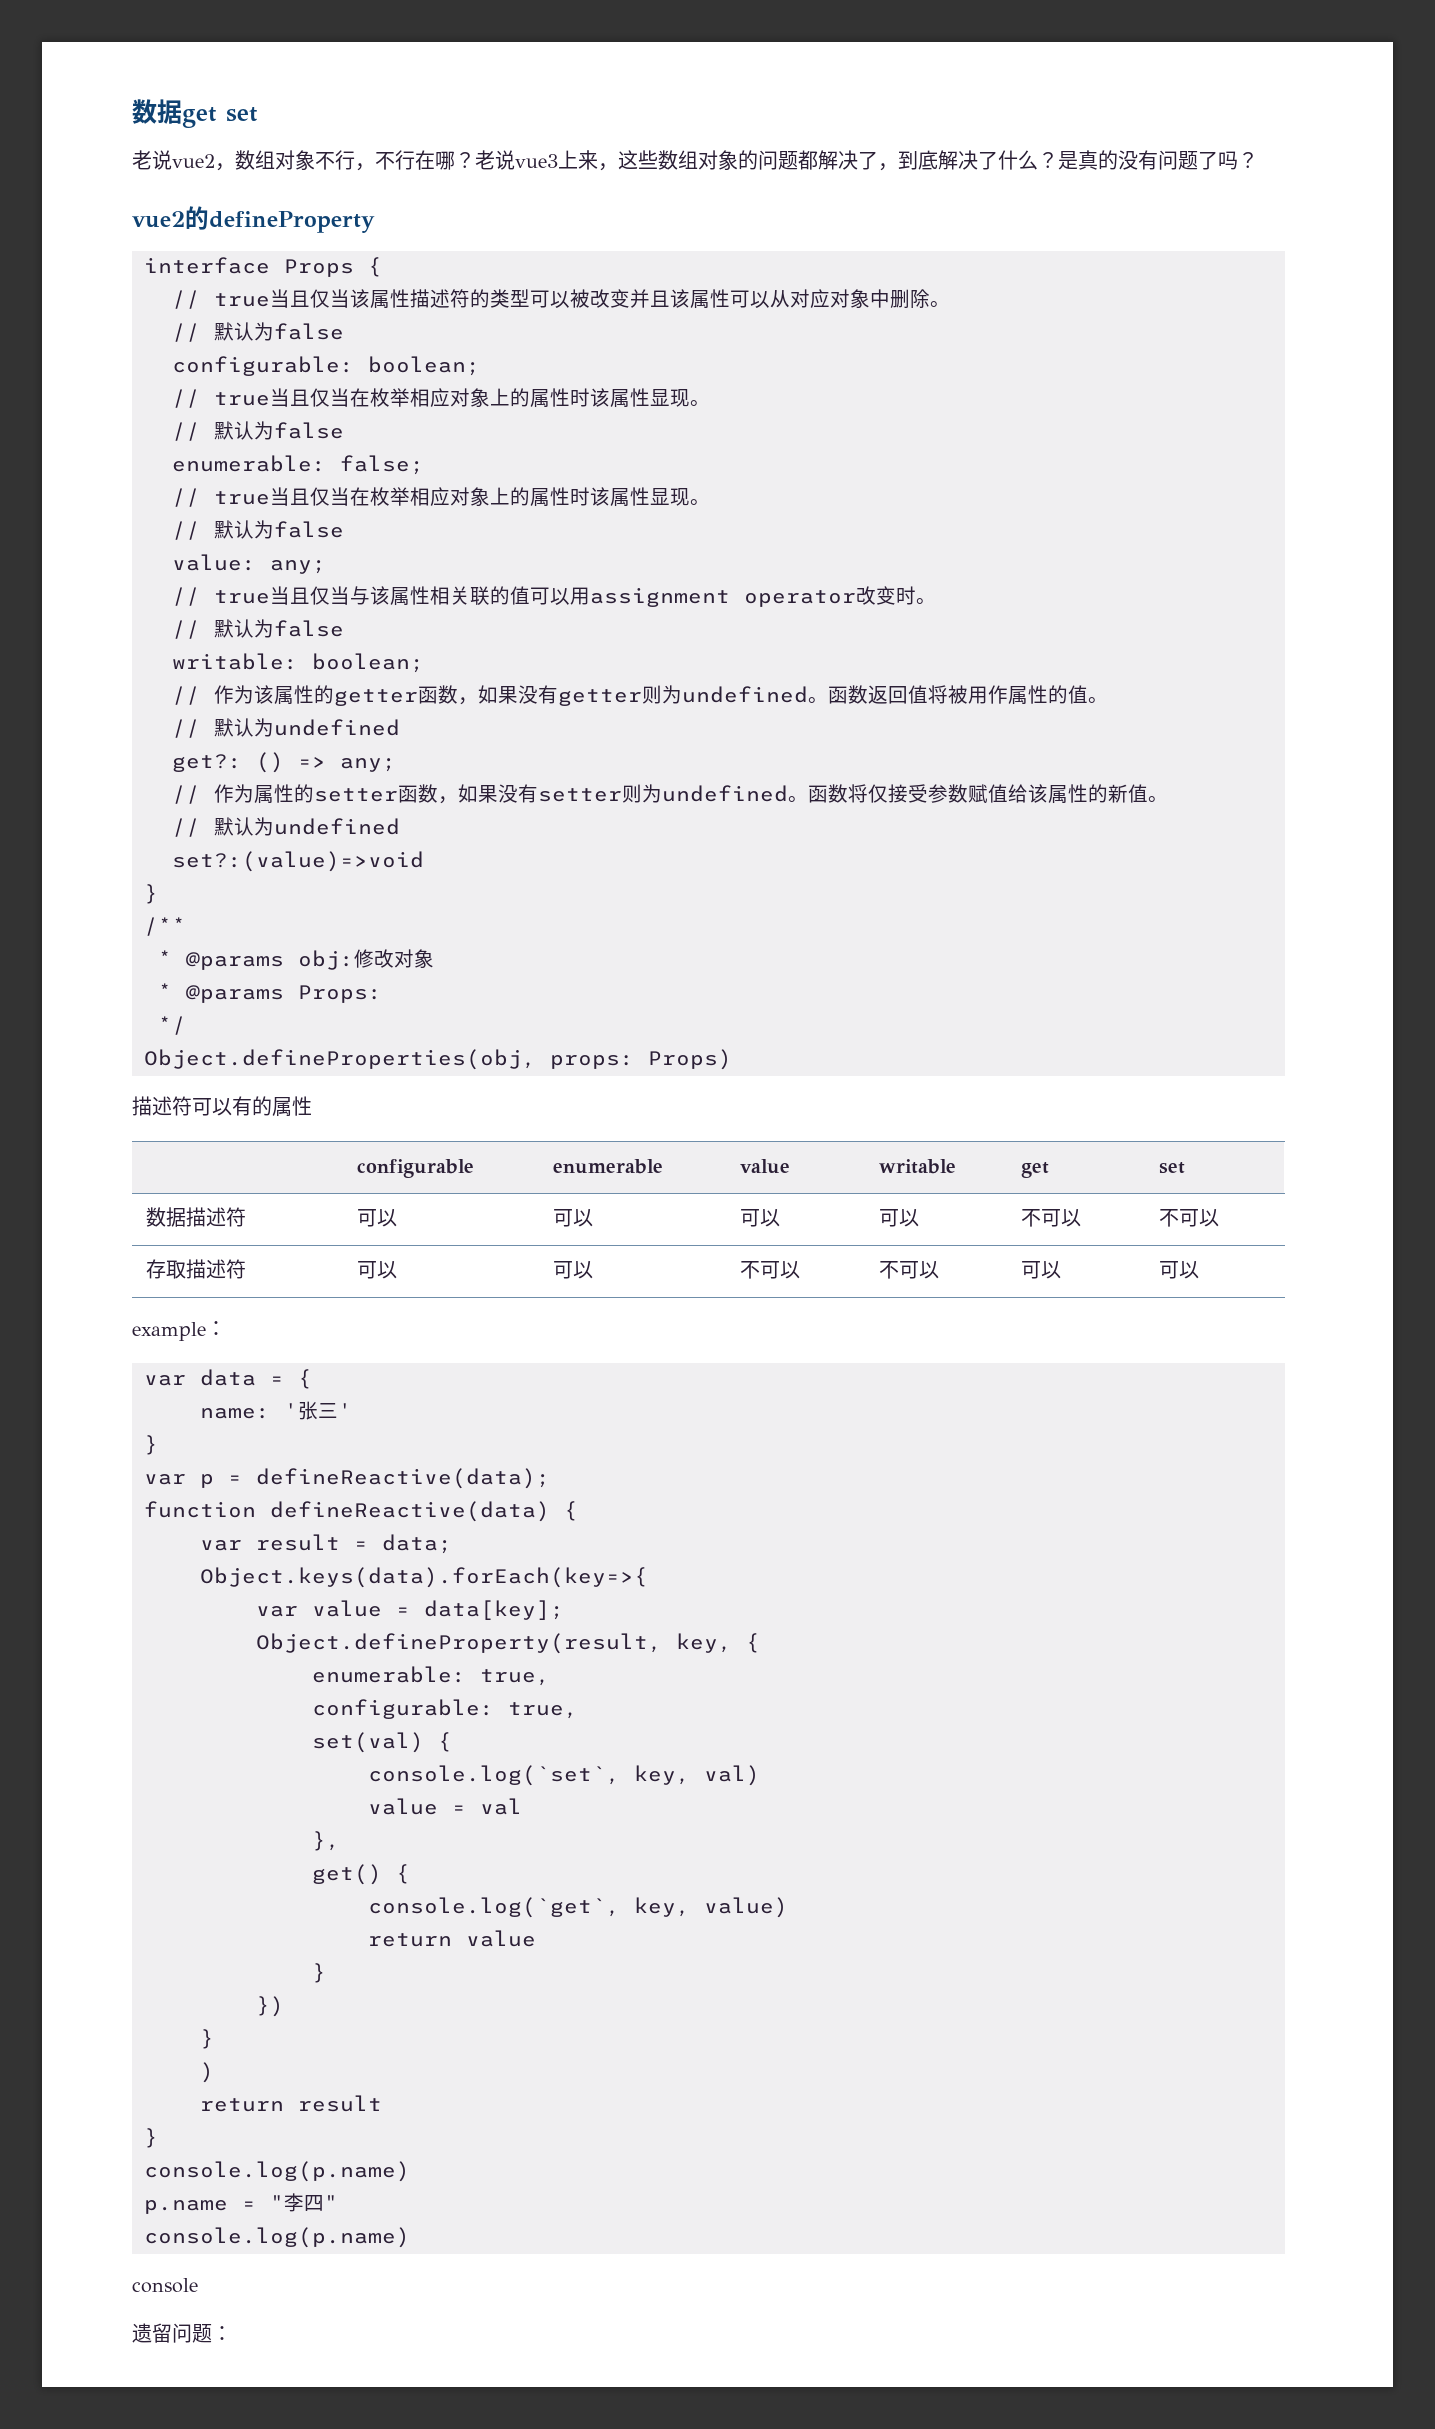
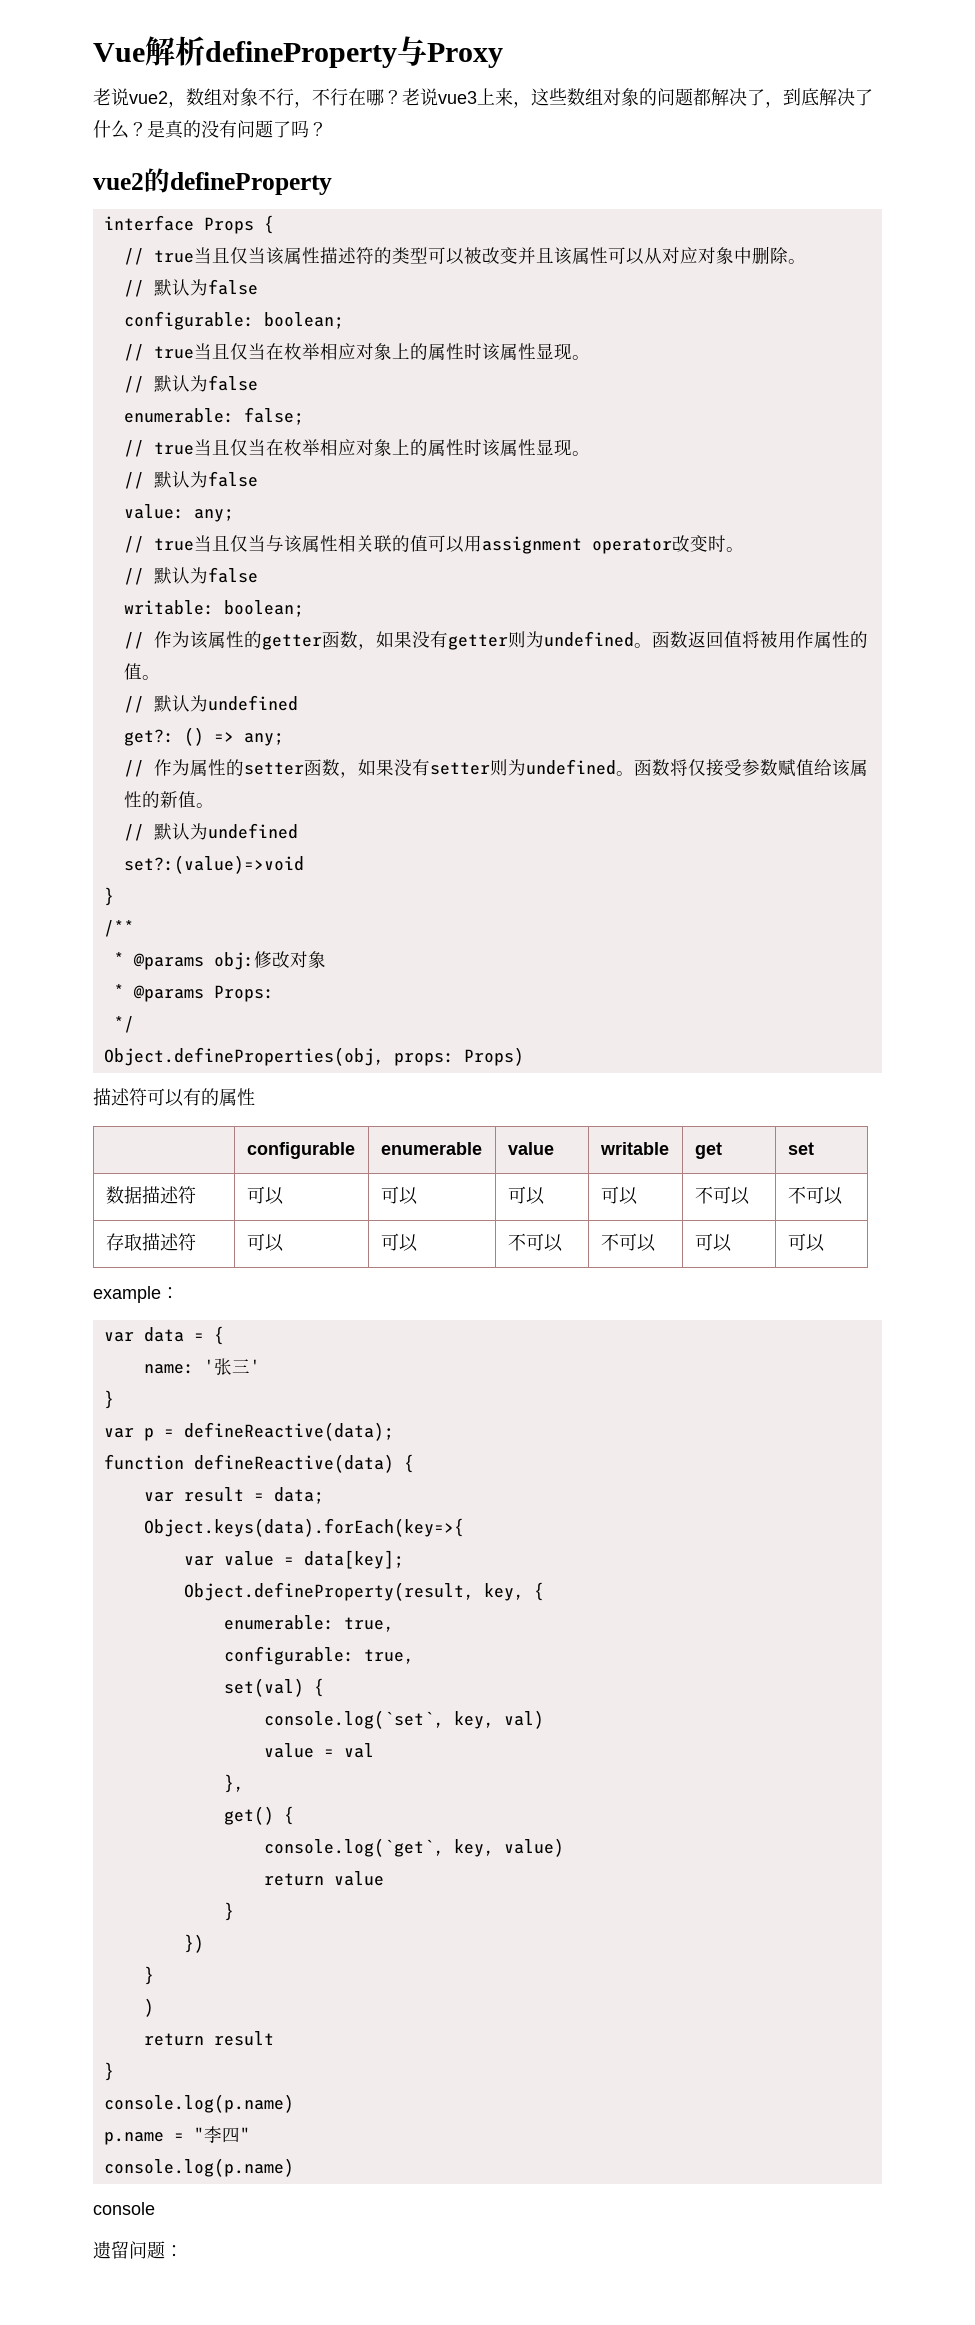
- 数据get set
+ Vue解析defineProperty与Proxy

